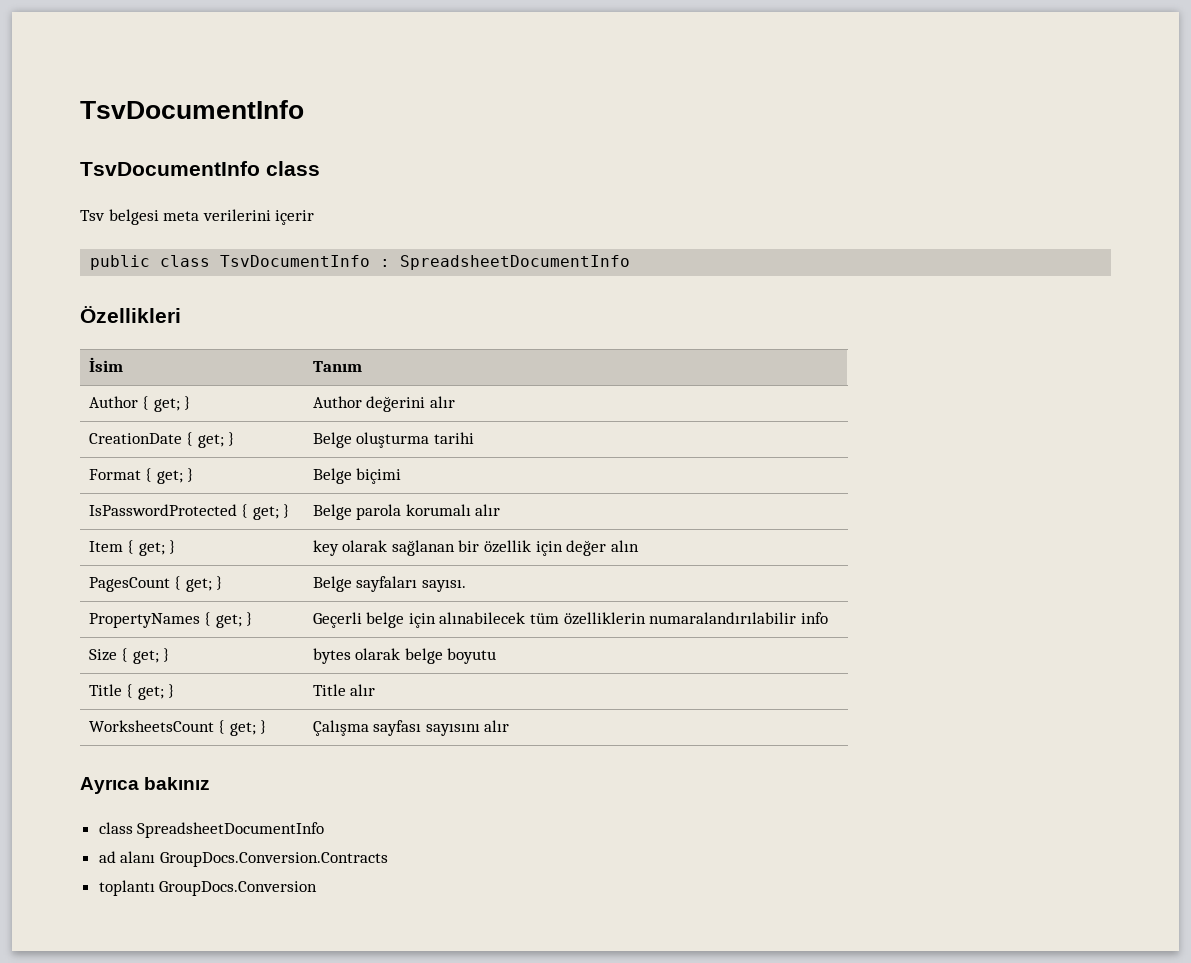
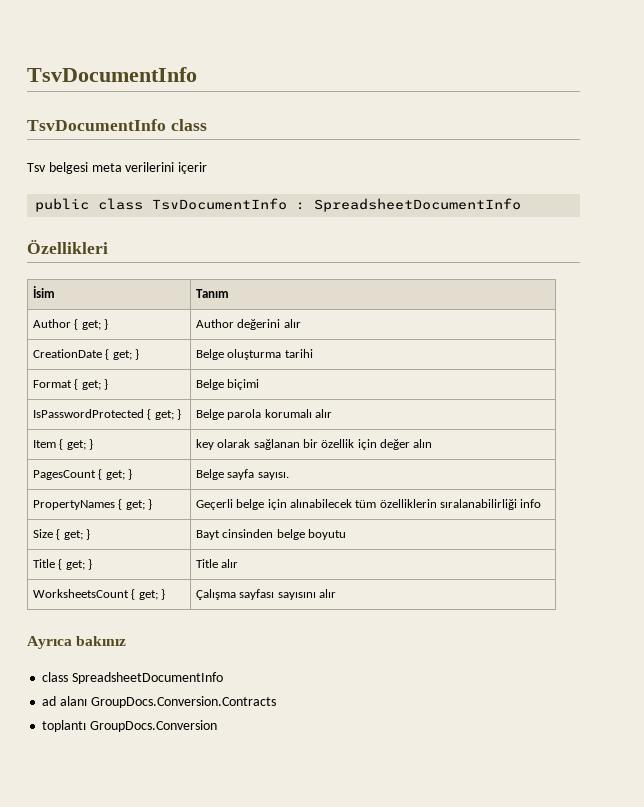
- PagesCount { get; } | Belge sayfaları sayısı.
+ PagesCount { get; } | Belge sayfa sayısı.
- PropertyNames { get; } | Geçerli belge için alınabilecek tüm özelliklerin numaralandırılabilir info
+ PropertyNames { get; } | Geçerli belge için alınabilecek tüm özelliklerin sıralanabilirliği info
- Size { get; } | bytes olarak belge boyutu
+ Size { get; } | Bayt cinsinden belge boyutu

